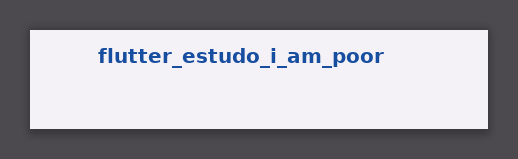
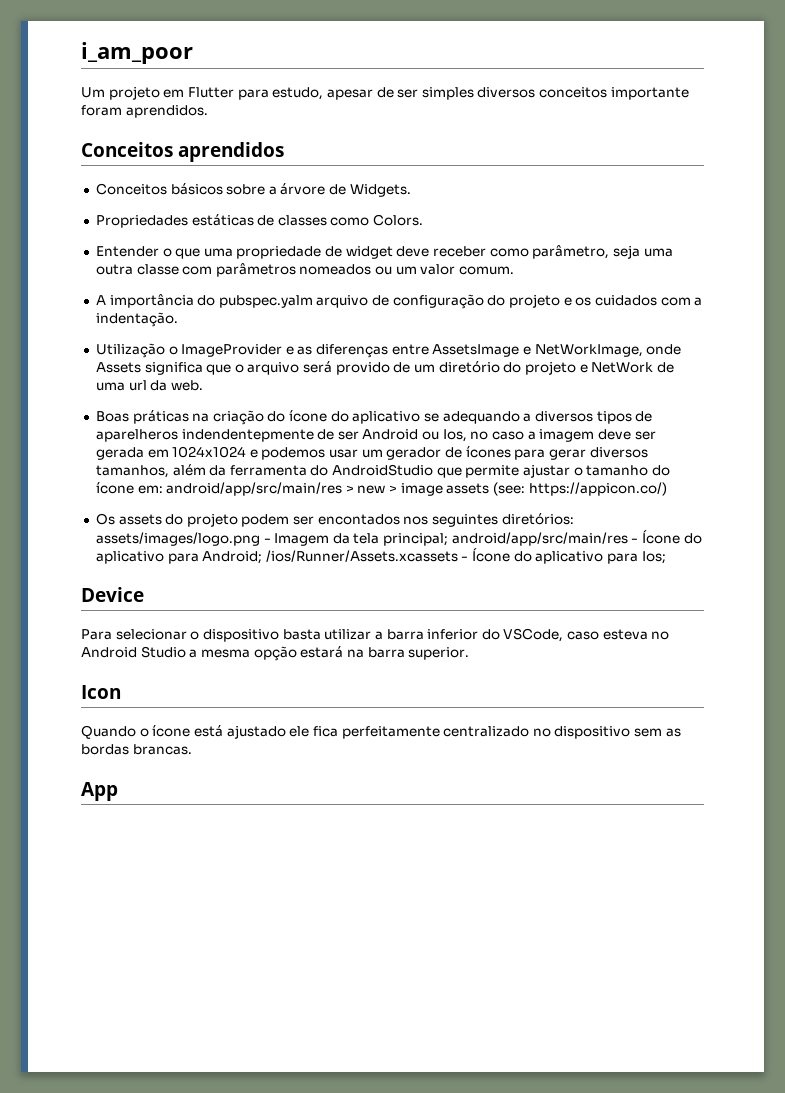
- flutter_estudo_i_am_poor
+ i_am_poor
+ Um projeto em Flutter para estudo, apesar de ser simples diversos conceitos importante foram aprendidos.
+ Conceitos aprendidos
+ Conceitos básicos sobre a árvore de Widgets.
+ Propriedades estáticas de classes como Colors.
+ Entender o que uma propriedade de widget deve receber como parâmetro, seja uma outra classe com parâmetros nomeados ou um valor comum.
+ A importância do pubspec.yalm arquivo de configuração do projeto e os cuidados com a indentação.
+ Utilização o ImageProvider e as diferenças entre AssetsImage e NetWorkImage, onde Assets significa que o arquivo será provido de um diretório do projeto e NetWork de uma url da web.
+ Boas práticas na criação do ícone do aplicativo se adequando a diversos tipos de aparelheros indendentepmente de ser Android ou Ios, no caso a imagem deve ser gerada em 1024x1024 e podemos usar um gerador de ícones para gerar diversos tamanhos, além da ferramenta do AndroidStudio que permite ajustar o tamanho do ícone em: android/app/src/main/res > new > image assets (see: https://appicon.co/)
+ Os assets do projeto podem ser encontados nos seguintes diretórios: assets/images/logo.png - Imagem da tela principal; android/app/src/main/res - Ícone do aplicativo para Android; /ios/Runner/Assets.xcassets - Ícone do aplicativo para Ios;
+ Device
+ Para selecionar o dispositivo basta utilizar a barra inferior do VSCode, caso esteva no Android Studio a mesma opção estará na barra superior.
+ Icon
+ Quando o ícone está ajustado ele fica perfeitamente centralizado no dispositivo sem as bordas brancas.
+ App

